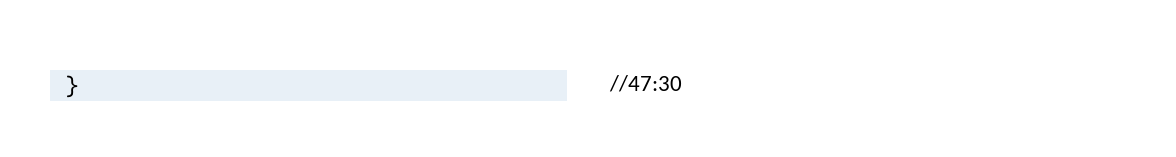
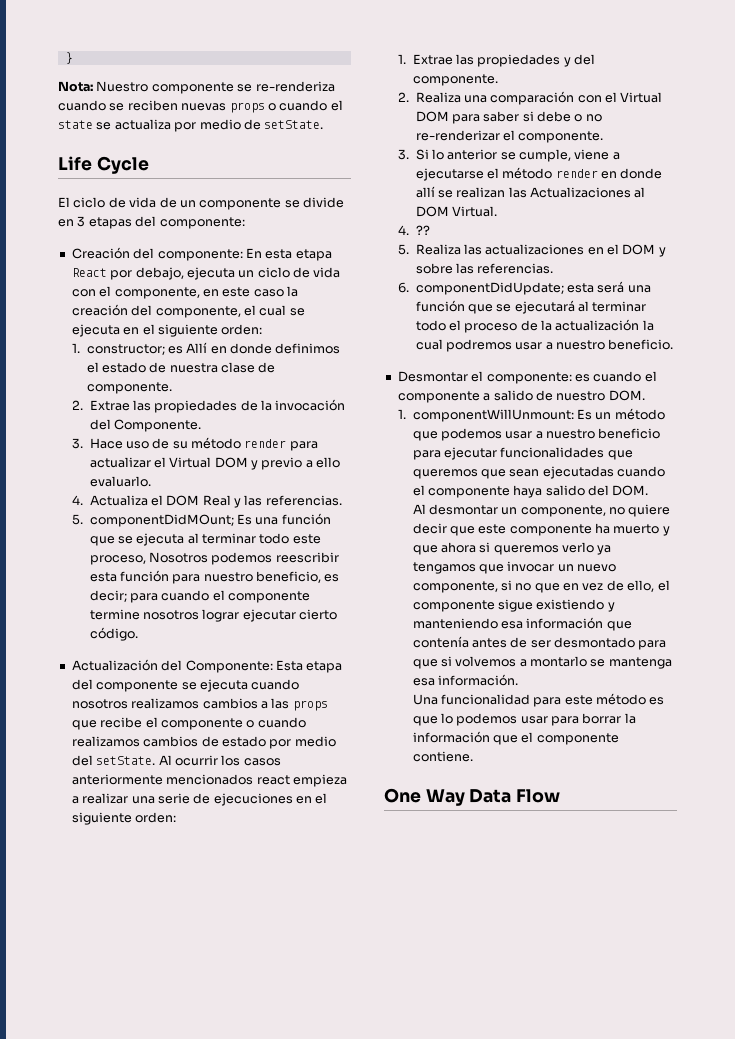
- //47:30
+ Nota: Nuestro componente se re-renderiza cuando se reciben nuevas props o cuando el state se actualiza por medio de setState.
+ Life Cycle
+ El ciclo de vida de un componente se divide en 3 etapas del componente:
+ Creación del componente: En esta etapa React por debajo, ejecuta un ciclo de vida con el componente, en este caso la creación del componente, el cual se ejecuta en el siguiente orden:
+ 1. constructor; es Allí en donde definimos el estado de nuestra clase de componente.
+ 2. Extrae las propiedades de la invocación del Componente.
+ 3. Hace uso de su método render para actualizar el Virtual DOM y previo a ello evaluarlo.
+ 4. Actualiza el DOM Real y las referencias.
+ 5. componentDidMOunt; Es una función que se ejecuta al terminar todo este proceso, Nosotros podemos reescribir esta función para nuestro beneficio, es decir; para cuando el componente termine nosotros lograr ejecutar cierto código.
+ Actualización del Componente: Esta etapa del componente se ejecuta cuando nosotros realizamos cambios a las props que recibe el componente o cuando realizamos cambios de estado por medio del setState. Al ocurrir los casos anteriormente mencionados react empieza a realizar una serie de ejecuciones en el siguiente orden:
+ 1. Extrae las propiedades y del componente.
+ 2. Realiza una comparación con el Virtual DOM para saber si debe o no re-renderizar el componente.
+ 3. Si lo anterior se cumple, viene a ejecutarse el método render en donde allí se realizan las Actualizaciones al DOM Virtual.
+ 4. ??
+ 5. Realiza las actualizaciones en el DOM y sobre las referencias.
+ 6. componentDidUpdate; esta será una función que se ejecutará al terminar todo el proceso de la actualización la cual podremos usar a nuestro beneficio.
+ Desmontar el componente: es cuando el componente a salido de nuestro DOM.
+ 1. componentWillUnmount: Es un método que podemos usar a nuestro beneficio para ejecutar funcionalidades que queremos que sean ejecutadas cuando el componente haya salido del DOM.
+ Al desmontar un componente, no quiere decir que este componente ha muerto y que ahora si queremos verlo ya tengamos que invocar un nuevo componente, si no que en vez de ello, el componente sigue existiendo y manteniendo esa información que contenía antes de ser desmontado para que si volvemos a montarlo se mantenga esa información.
+ Una funcionalidad para este método es que lo podemos usar para borrar la información que el componente contiene.
+ One Way Data Flow

